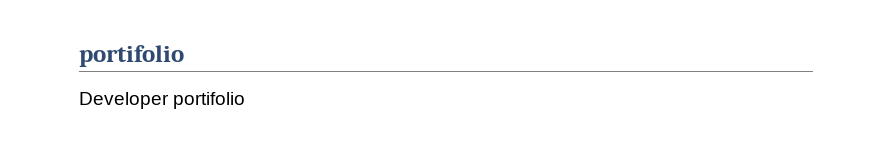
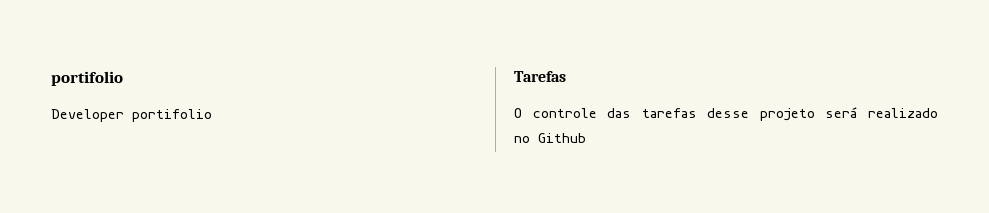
+ Tarefas
+ O controle das tarefas desse projeto será realizado no Github

